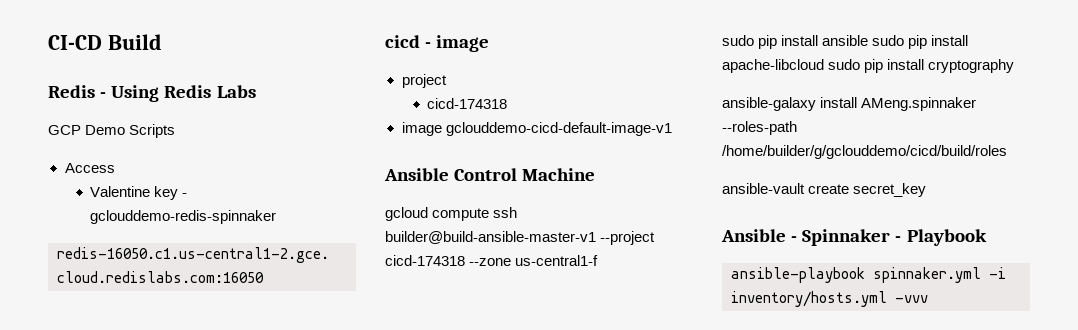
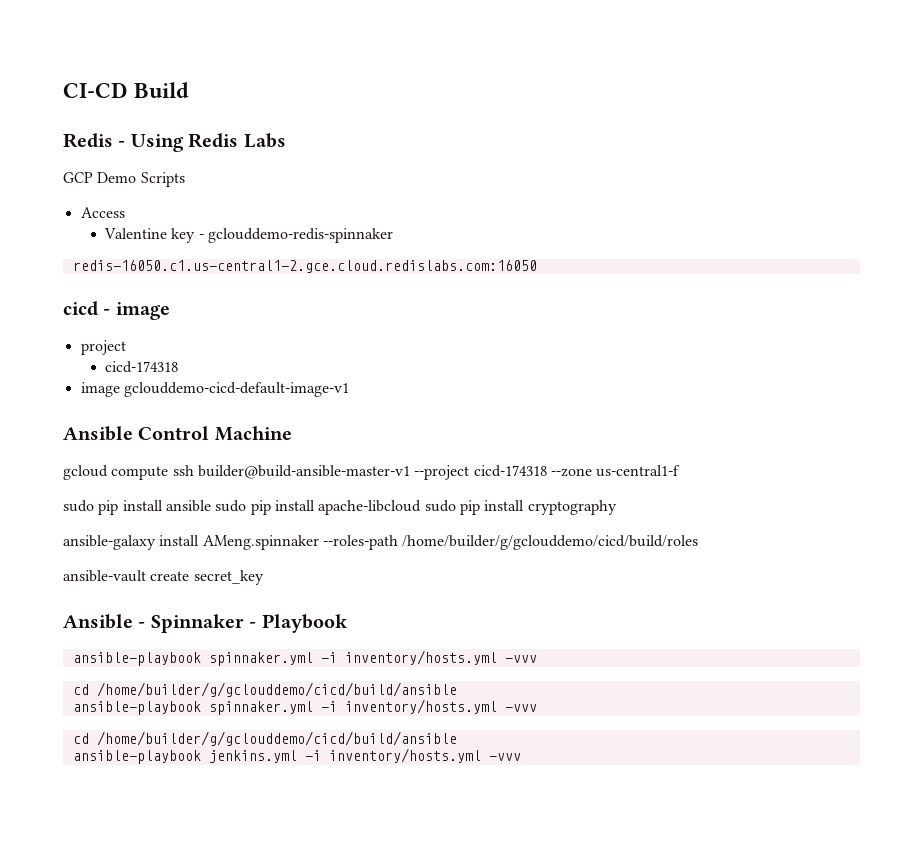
  Ansible - Spinnaker - Playbook
  ansible-playbook spinnaker.yml -i inventory/hosts.yml -vvv
+ cd /home/builder/g/gclouddemo/cicd/build/ansible
+ ansible-playbook spinnaker.yml -i inventory/hosts.yml -vvv
+ cd /home/builder/g/gclouddemo/cicd/build/ansible
+ ansible-playbook jenkins.yml -i inventory/hosts.yml -vvv

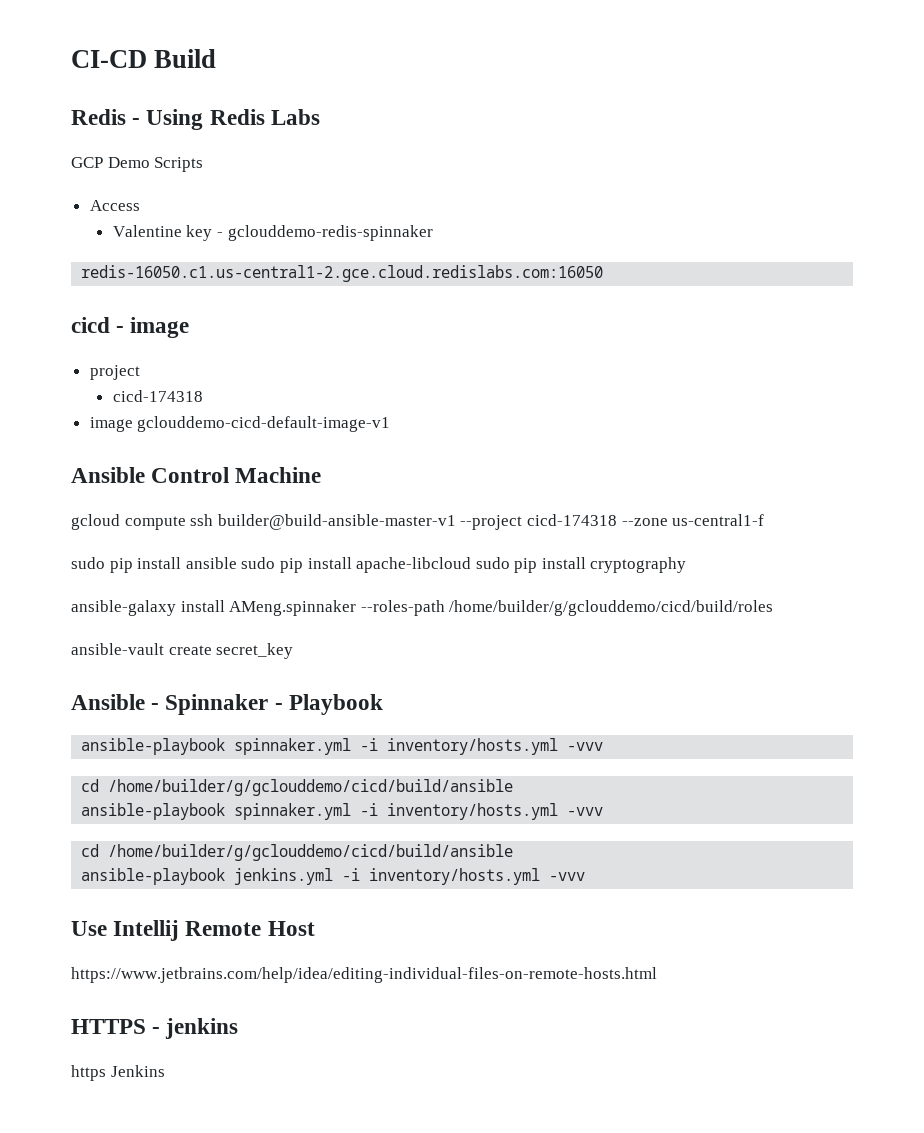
+ Use Intellij Remote Host
+ https://www.jetbrains.com/help/idea/editing-individual-files-on-remote-hosts.html
+ HTTPS - jenkins
+ https Jenkins

